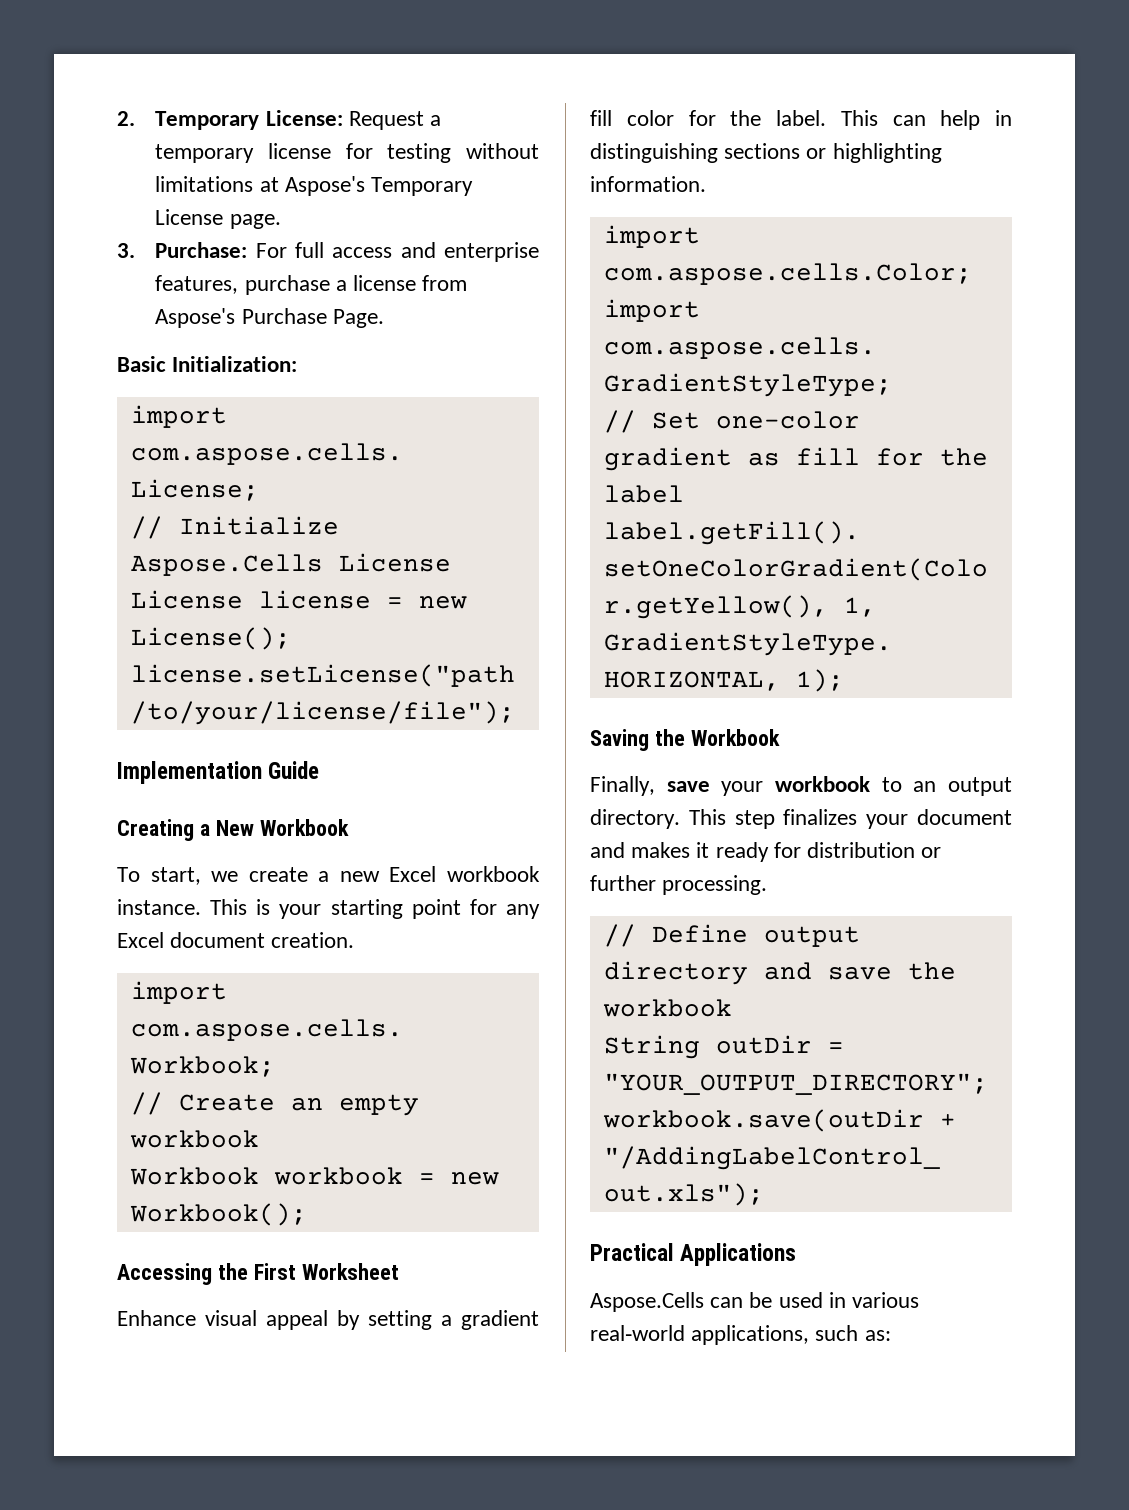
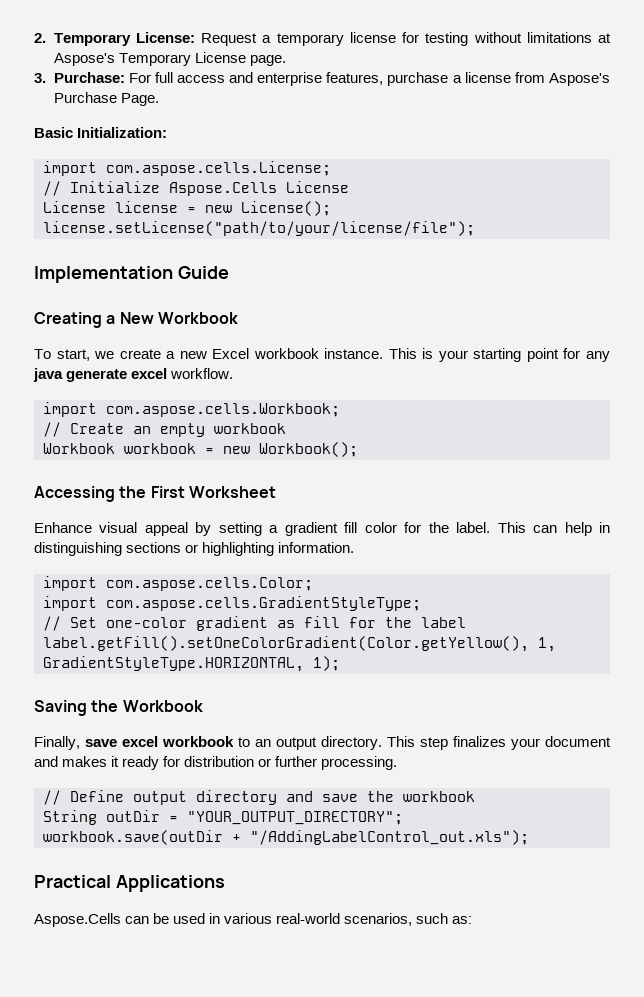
- This is your starting point for any Excel document creation.
+ This is your starting point for any java generate excel workflow.
- Finally, save your workbook to an output directory.
+ Finally, save excel workbook to an output directory.
- Aspose.Cells can be used in various real‑world applications, such as:
+ Aspose.Cells can be used in various real‑world scenarios, such as:

